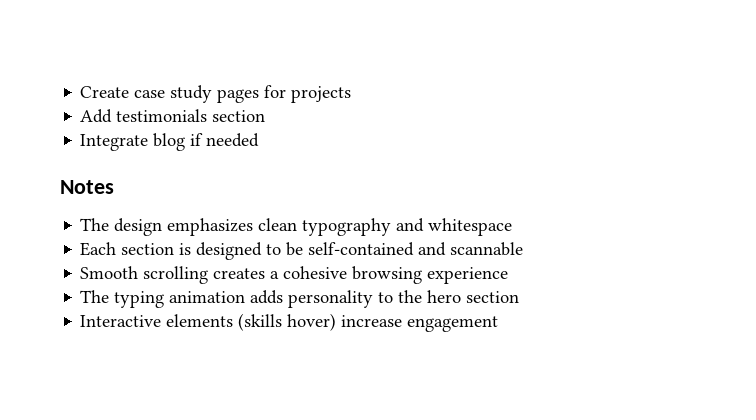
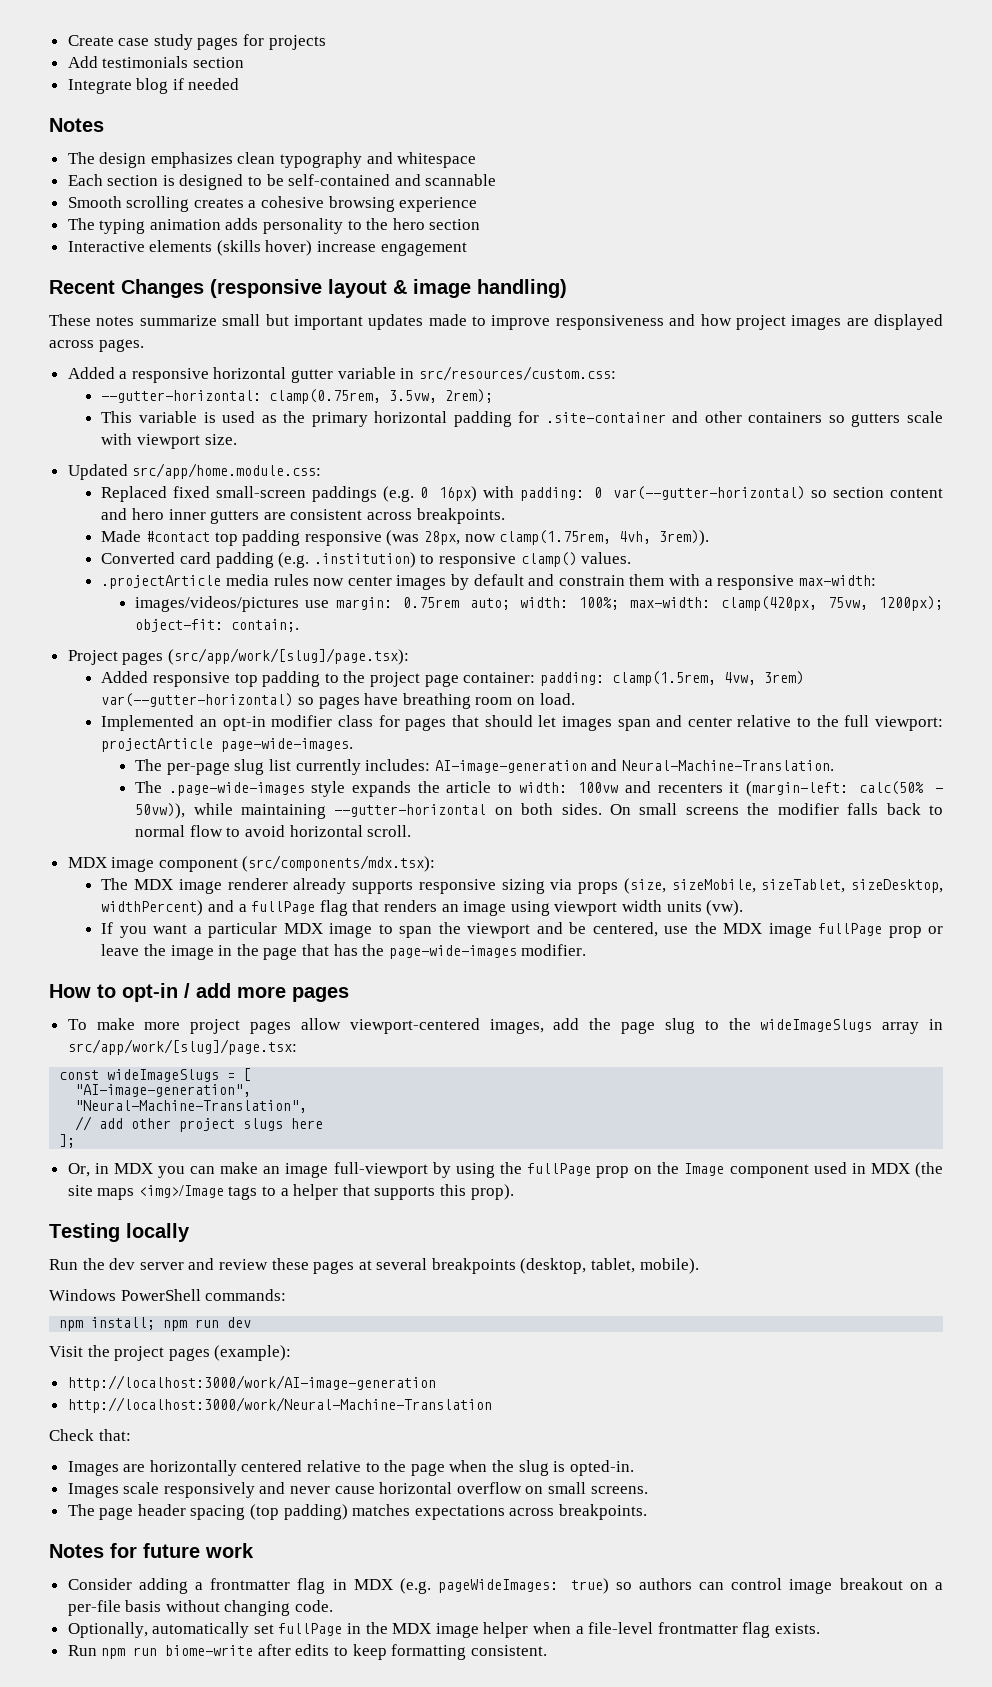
+ Recent Changes (responsive layout & image handling)
+ These notes summarize small but important updates made to improve responsiveness and how project images are displayed across pages.
+ Added a responsive horizontal gutter variable in src/resources/custom.css:
+ --gutter-horizontal: clamp(0.75rem, 3.5vw, 2rem);
+ This variable is used as the primary horizontal padding for .site-container and other containers so gutters scale with viewport size.
+ Updated src/app/home.module.css:
+ Replaced fixed small-screen paddings (e.g. 0 16px) with padding: 0 var(--gutter-horizontal) so section content and hero inner gutters are consistent across breakpoints.
+ Made #contact top padding responsive (was 28px, now clamp(1.75rem, 4vh, 3rem)).
+ Converted card padding (e.g. .institution) to responsive clamp() values.
+ .projectArticle media rules now center images by default and constrain them with a responsive max-width:
+ images/videos/pictures use margin: 0.75rem auto; width: 100%; max-width: clamp(420px, 75vw, 1200px); object-fit: contain;.
+ Project pages (src/app/work/[slug]/page.tsx):
+ Added responsive top padding to the project page container: padding: clamp(1.5rem, 4vw, 3rem) var(--gutter-horizontal) so pages have breathing room on load.
+ Implemented an opt-in modifier class for pages that should let images span and center relative to the full viewport: projectArticle page-wide-images.
+ The per-page slug list currently includes: AI-image-generation and Neural-Machine-Translation.
+ The .page-wide-images style expands the article to width: 100vw and recenters it (margin-left: calc(50% - 50vw)), while maintaining --gutter-horizontal on both sides. On small screens the modifier falls back to normal flow to avoid horizontal scroll.
+ MDX image component (src/components/mdx.tsx):
+ The MDX image renderer already supports responsive sizing via props (size, sizeMobile, sizeTablet, sizeDesktop, widthPercent) and a fullPage flag that renders an image using viewport width units (vw).
+ If you want a particular MDX image to span the viewport and be centered, use the MDX image fullPage prop or leave the image in the page that has the page-wide-images modifier.
+ How to opt-in / add more pages
+ To make more project pages allow viewport-centered images, add the page slug to the wideImageSlugs array in src/app/work/[slug]/page.tsx:
+ const wideImageSlugs = [
+ "AI-image-generation",
+ "Neural-Machine-Translation",
+ // add other project slugs here
+ ];
+ Or, in MDX you can make an image full-viewport by using the fullPage prop on the Image component used in MDX (the site maps <img>/Image tags to a helper that supports this prop).
+ Testing locally
+ Run the dev server and review these pages at several breakpoints (desktop, tablet, mobile).
+ Windows PowerShell commands:
+ npm install; npm run dev
+ Visit the project pages (example):
+ http://localhost:3000/work/AI-image-generation
+ http://localhost:3000/work/Neural-Machine-Translation
+ Check that:
+ Images are horizontally centered relative to the page when the slug is opted-in.
+ Images scale responsively and never cause horizontal overflow on small screens.
+ The page header spacing (top padding) matches expectations across breakpoints.
+ Notes for future work
+ Consider adding a frontmatter flag in MDX (e.g. pageWideImages: true) so authors can control image breakout on a per-file basis without changing code.
+ Optionally, automatically set fullPage in the MDX image helper when a file-level frontmatter flag exists.
+ Run npm run biome-write after edits to keep formatting consistent.

